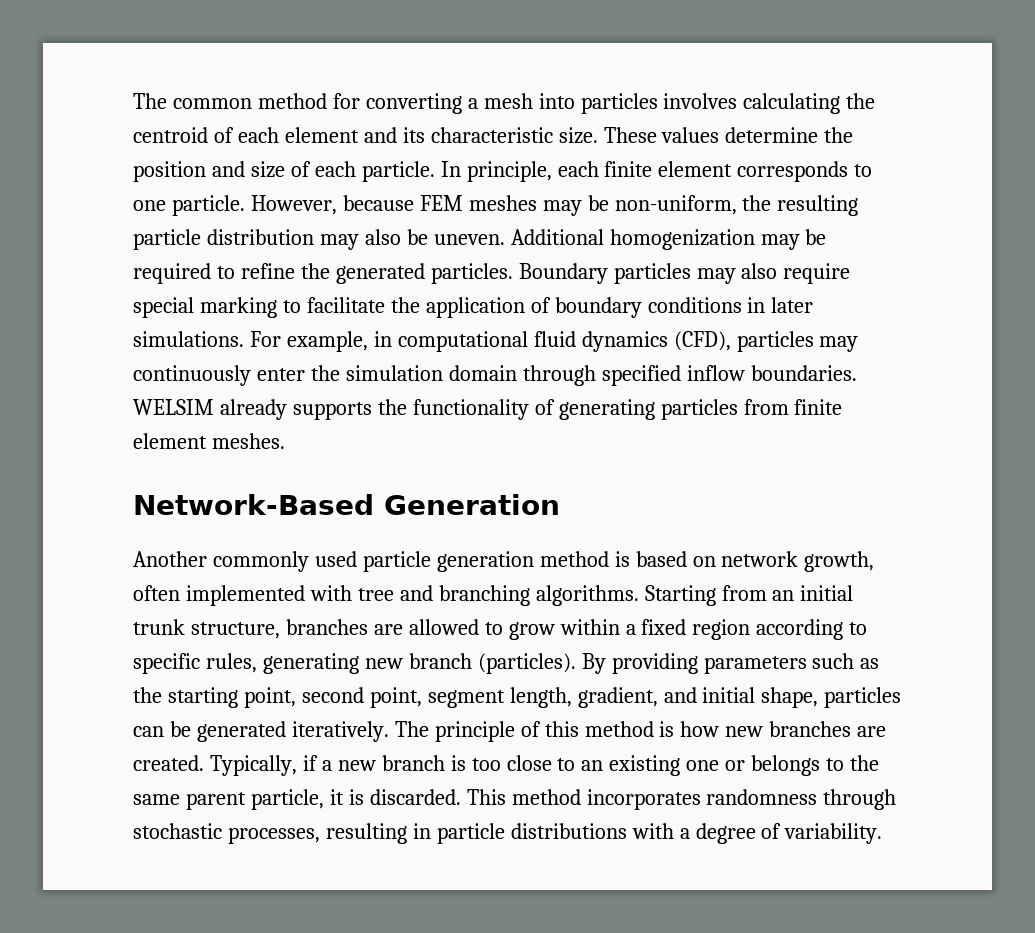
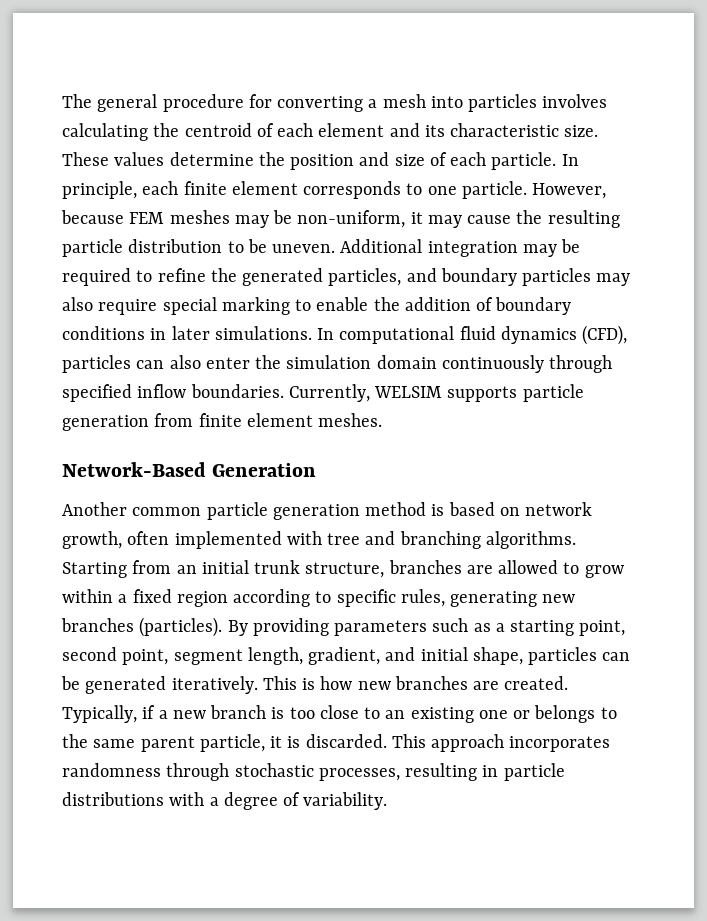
- The common method for converting a mesh into particles involves calculating the centroid of each element and its characteristic size.
+ The general procedure for converting a mesh into particles involves calculating the centroid of each element and its characteristic size.
- However, because FEM meshes may be non-uniform, the resulting particle distribution may also be uneven.
+ However, because FEM meshes may be non-uniform, it may cause the resulting particle distribution to be uneven.
- Additional homogenization may be required to refine the generated particles. Boundary particles may also require special marking to facilitate the application of boundary conditions in later simulations.
+ Additional integration may be required to refine the generated particles, and boundary particles may also require special marking to enable the addition of boundary conditions in later simulations.
- For example, in computational fluid dynamics (CFD), particles may continuously enter the simulation domain through specified inflow boundaries.
+ In computational fluid dynamics (CFD), particles can also enter the simulation domain continuously through specified inflow boundaries.
- WELSIM already supports the functionality of generating particles from finite element meshes.
+ Currently, WELSIM supports particle generation from finite element meshes.
- Another commonly used particle generation method is based on network growth, often implemented with tree and branching algorithms.
+ Another common particle generation method is based on network growth, often implemented with tree and branching algorithms.
- Starting from an initial trunk structure, branches are allowed to grow within a fixed region according to specific rules, generating new branch (particles).
+ Starting from an initial trunk structure, branches are allowed to grow within a fixed region according to specific rules, generating new branches (particles).
- By providing parameters such as the starting point, second point, segment length, gradient, and initial shape, particles can be generated iteratively.
+ By providing parameters such as a starting point, second point, segment length, gradient, and initial shape, particles can be generated iteratively.
- The principle of this method is how new branches are created.
+ This is how new branches are created.
- This method incorporates randomness through stochastic processes, resulting in particle distributions with a degree of variability.
+ This approach incorporates randomness through stochastic processes, resulting in particle distributions with a degree of variability.

